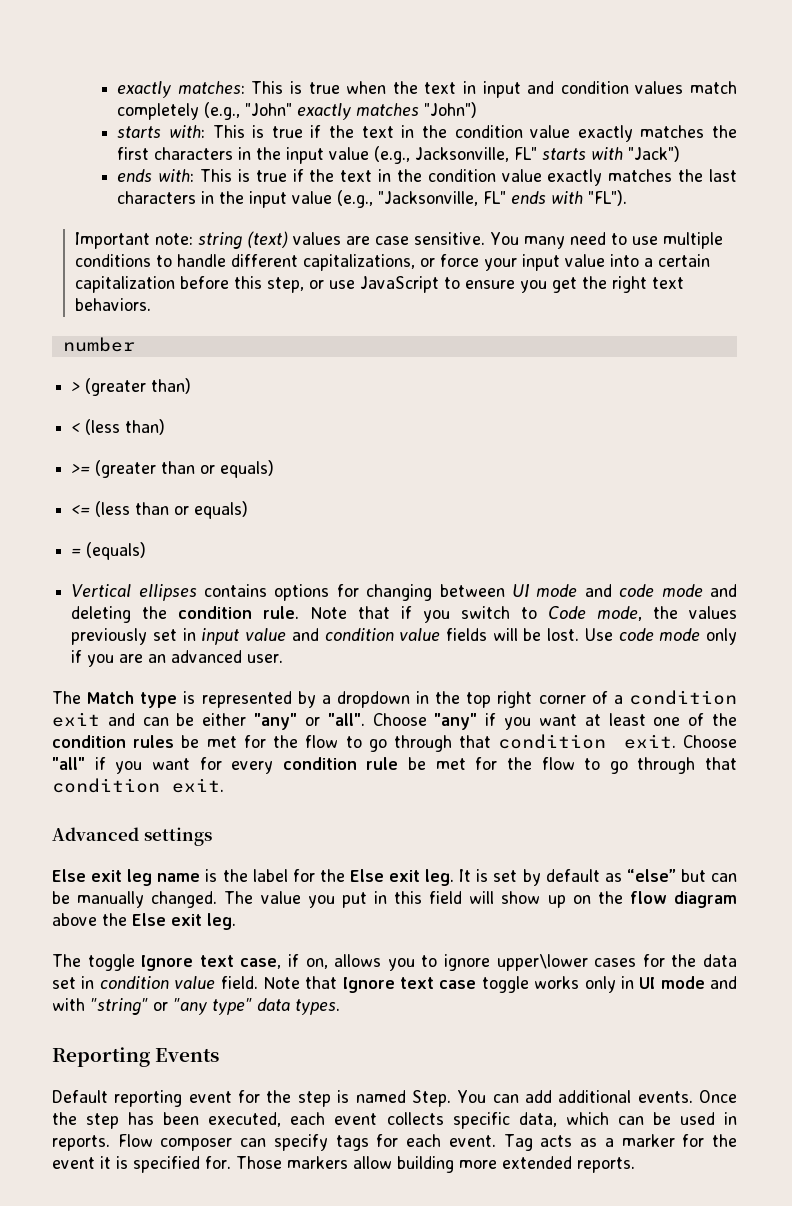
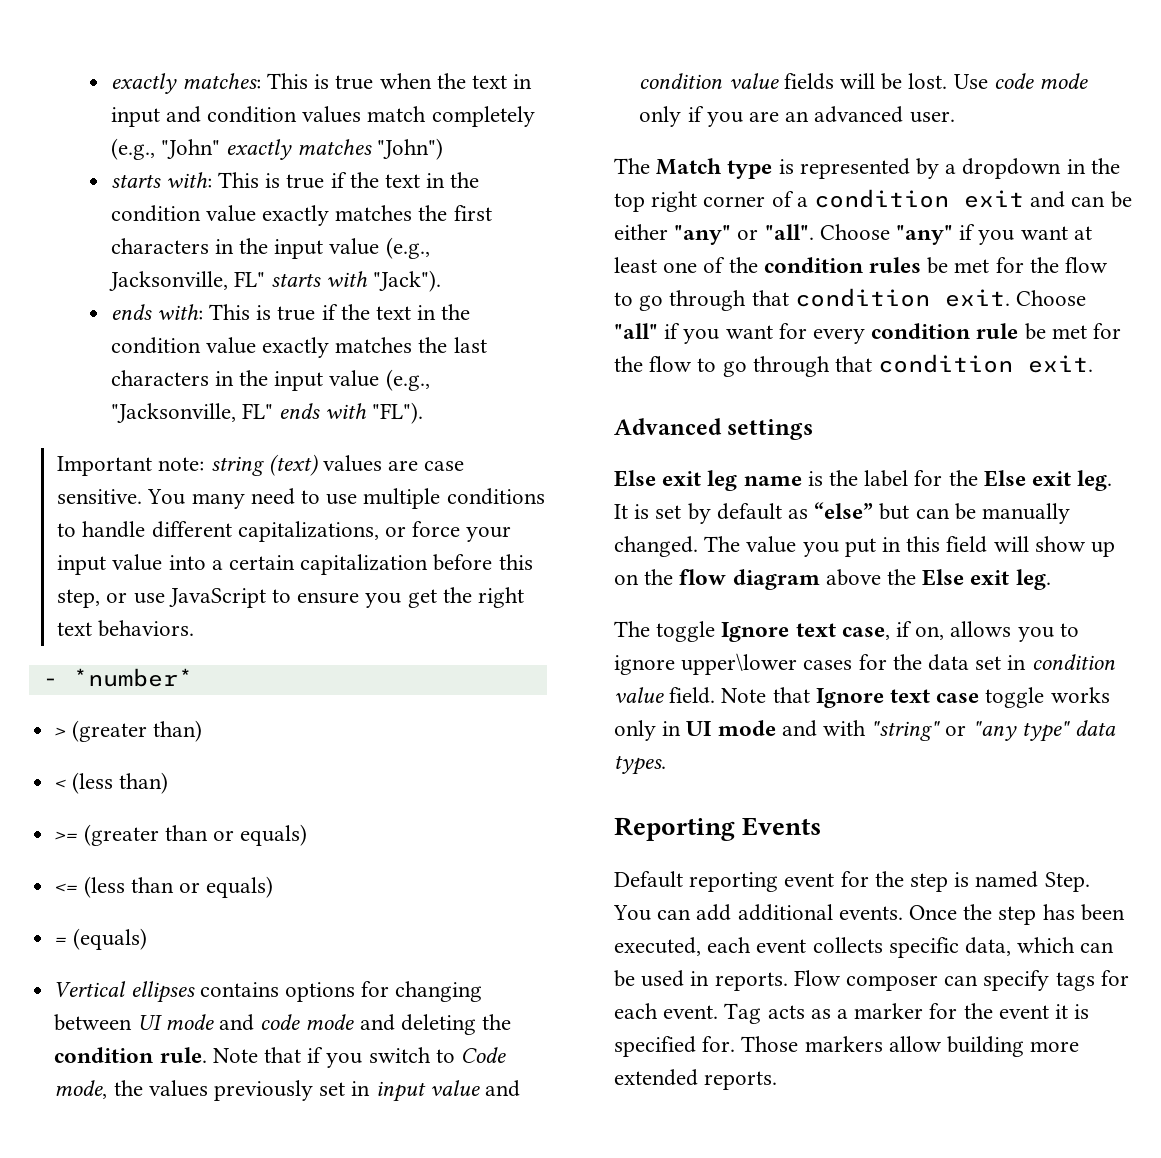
- starts with: This is true if the text in the condition value exactly matches the first characters in the input value (e.g., Jacksonville, FL" starts with "Jack")
+ starts with: This is true if the text in the condition value exactly matches the first characters in the input value (e.g., Jacksonville, FL" starts with "Jack").
- number
+ - *number*

